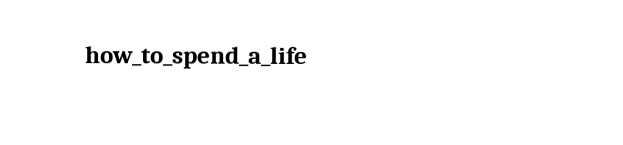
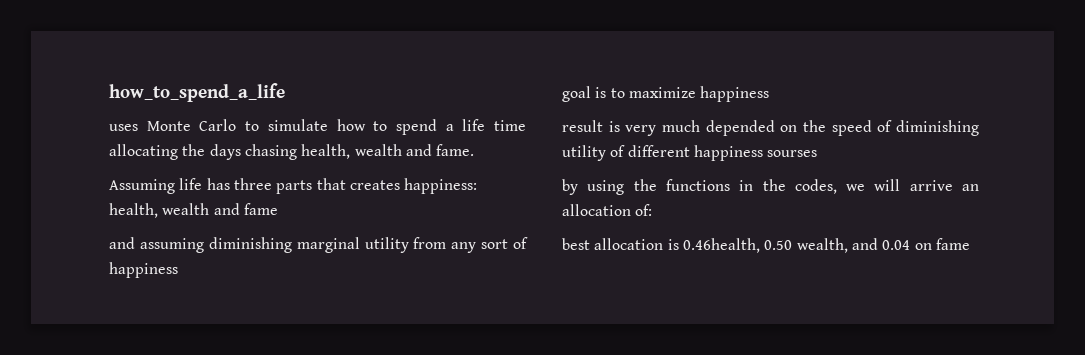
+ uses Monte Carlo to simulate how to spend a life time allocating the days chasing health, wealth and fame.
+ Assuming life has three parts that creates happiness: health, wealth and fame
+ and assuming diminishing marginal utility from any sort of happiness
+ goal is to maximize happiness
+ result is very much depended on the speed of diminishing utility of different happiness sourses
+ by using the functions in the codes, we will arrive an allocation of:
+ best allocation is 0.46health, 0.50 wealth, and 0.04 on fame

